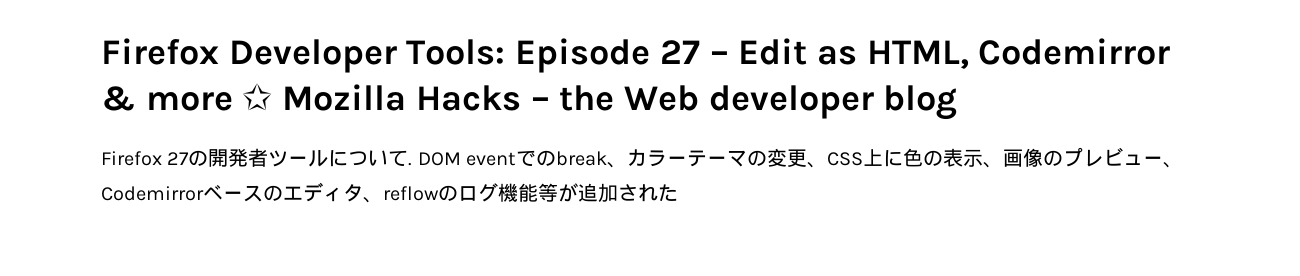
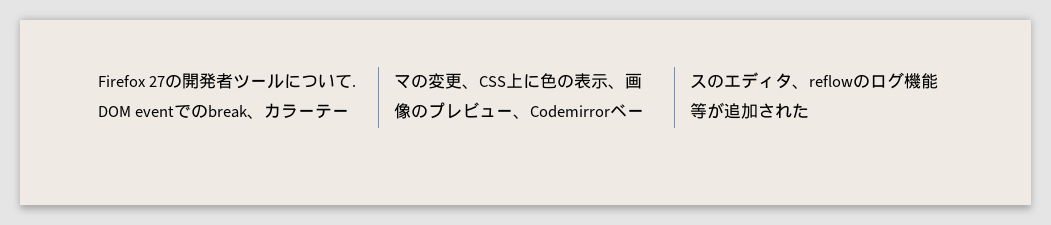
- Firefox Developer Tools: Episode 27 – Edit as HTML, Codemirror & more ✩ Mozilla Hacks – the Web developer blog

